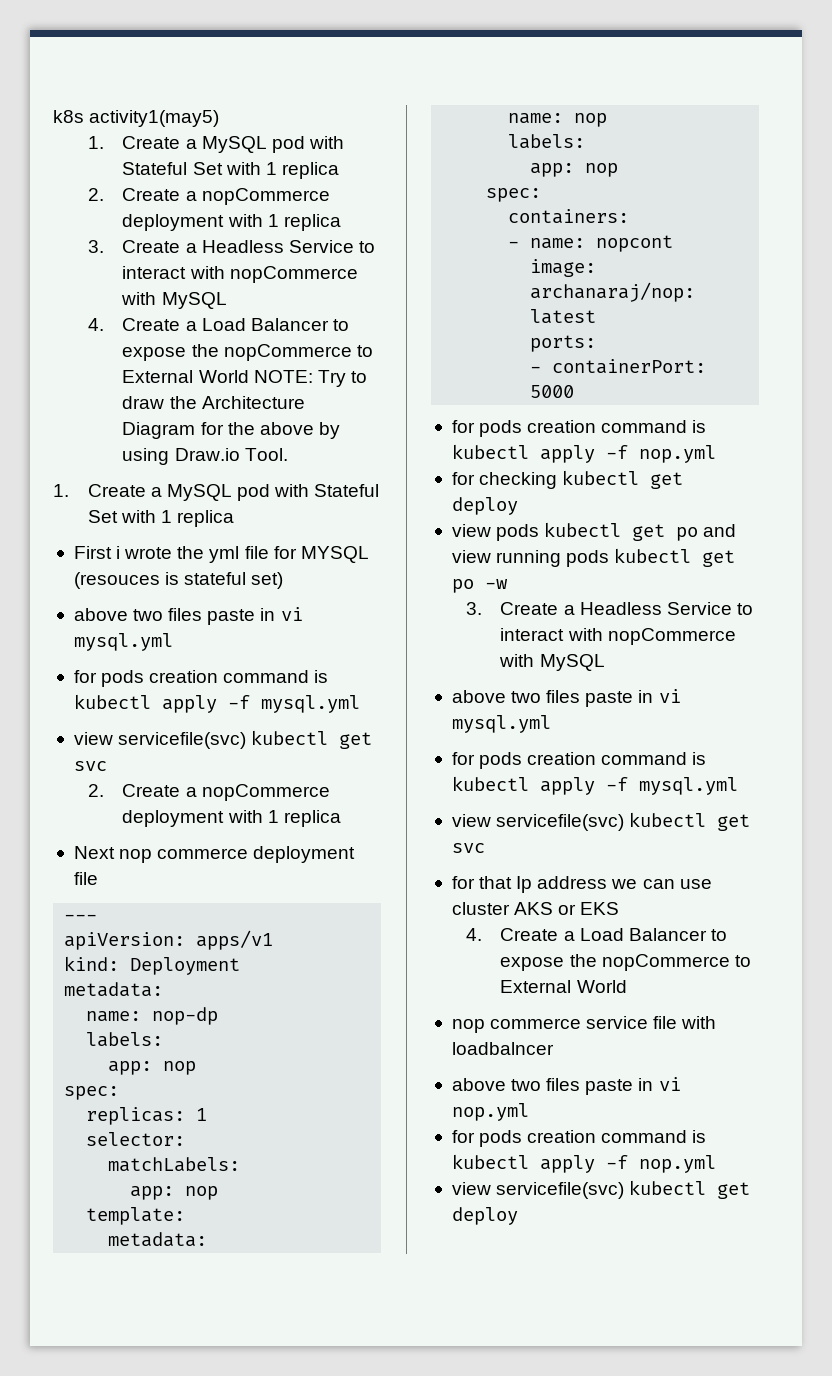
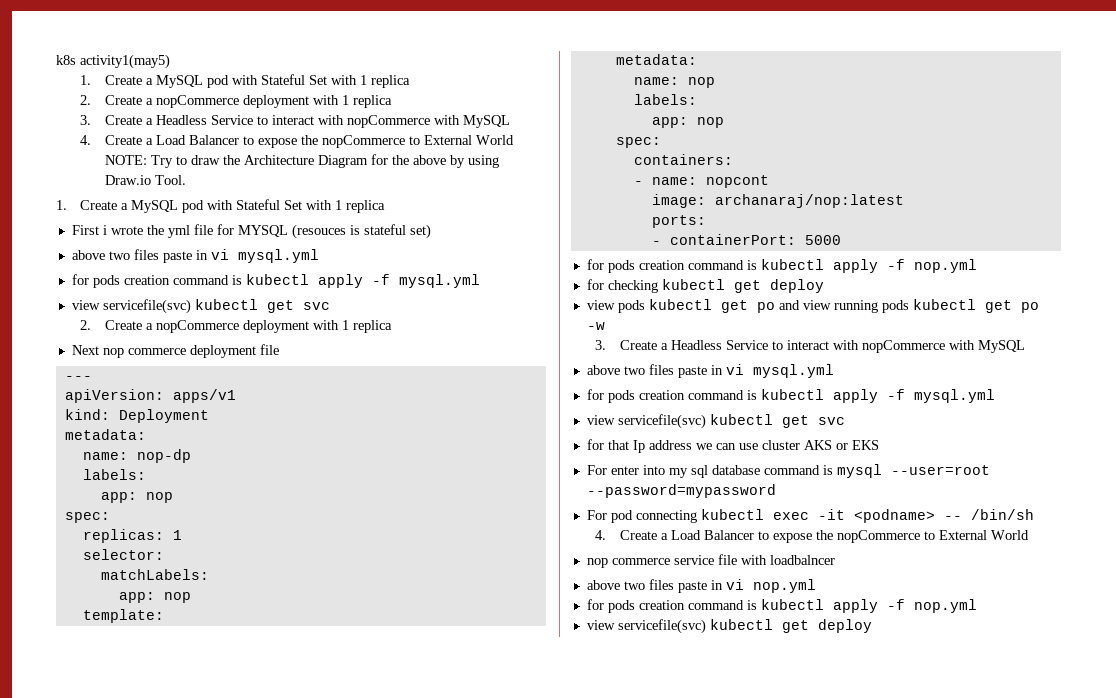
+ For enter into my sql database command is mysql --user=root --password=mypassword
+ For pod connecting kubectl exec -it <podname> -- /bin/sh

